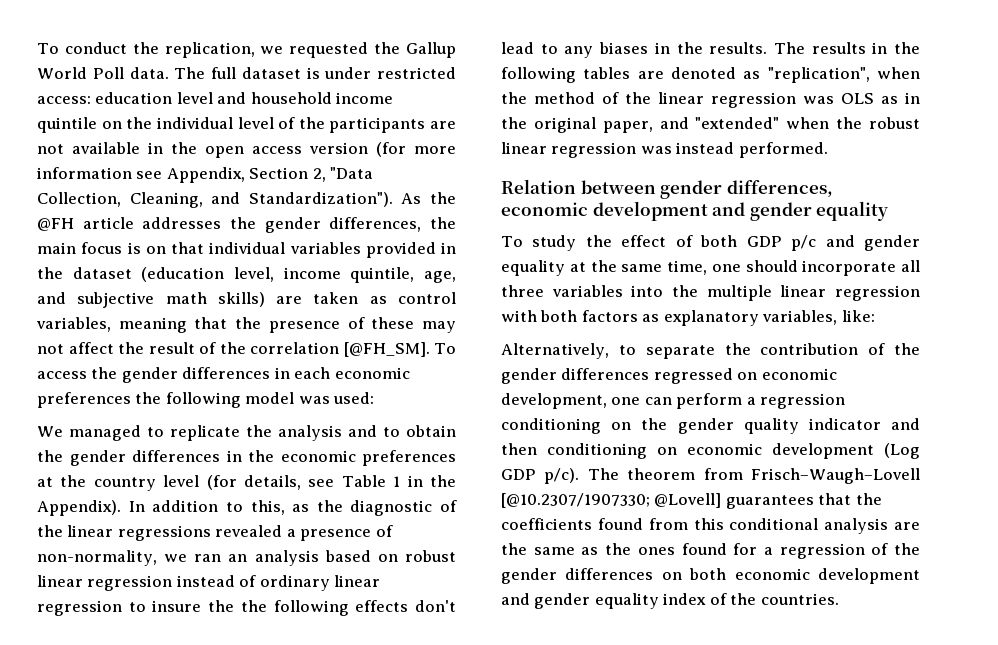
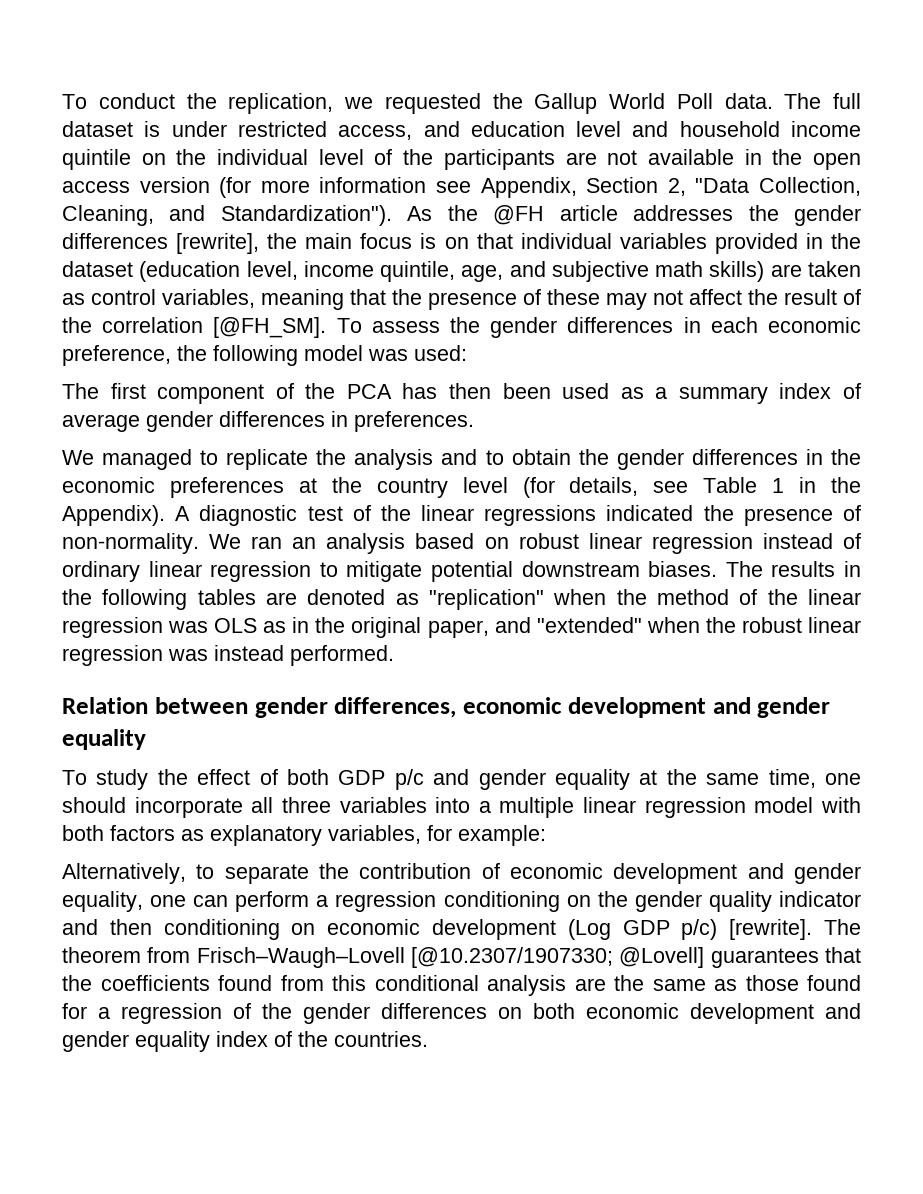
- The full dataset is under restricted access: education level and household income quintile on the individual level of the participants are not available in the open access version (for more information see Appendix, Section 2, "Data Collection, Cleaning, and Standardization").
+ The full dataset is under restricted access, and education level and household income quintile on the individual level of the participants are not available in the open access version (for more information see Appendix, Section 2, "Data Collection, Cleaning, and Standardization").
- As the @FH article addresses the gender differences, the main focus is on that individual variables provided in the dataset (education level, income quintile, age, and subjective math skills) are taken as control variables, meaning that the presence of these may not affect the result of the correlation [@FH_SM].
+ As the @FH article addresses the gender differences [rewrite], the main focus is on that individual variables provided in the dataset (education level, income quintile, age, and subjective math skills) are taken as control variables, meaning that the presence of these may not affect the result of the correlation [@FH_SM].
- To access the gender differences in each economic preferences the following model was used:
+ To assess the gender differences in each economic preference, the following model was used:
+ The first component of the PCA has then been used as a summary index of average gender differences in preferences.
- In addition to this, as the diagnostic of the linear regressions revealed a presence of non-normality, we ran an analysis based on robust linear regression instead of ordinary linear regression to insure the the following effects don't lead to any biases in the results.
+ A diagnostic test of the linear regressions indicated the presence of non-normality. We ran an analysis based on robust linear regression instead of ordinary linear regression to mitigate potential downstream biases.
- The results in the following tables are denoted as "replication", when the method of the linear regression was OLS as in the original paper, and "extended" when the robust linear regression was instead performed.
+ The results in the following tables are denoted as "replication" when the method of the linear regression was OLS as in the original paper, and "extended" when the robust linear regression was instead performed.
- To study the effect of both GDP p/c and gender equality at the same time, one should incorporate all three variables into the multiple linear regression with both factors as explanatory variables, like:
+ To study the effect of both GDP p/c and gender equality at the same time, one should incorporate all three variables into a multiple linear regression model with both factors as explanatory variables, for example:
- Alternatively, to separate the contribution of the gender differences regressed on economic development, one can perform a regression conditioning on the gender quality indicator and then conditioning on economic development (Log GDP p/c).
+ Alternatively, to separate the contribution of economic development and gender equality, one can perform a regression conditioning on the gender quality indicator and then conditioning on economic development (Log GDP p/c) [rewrite].
- The theorem from Frisch–Waugh–Lovell [@10.2307/1907330; @Lovell] guarantees that the coefficients found from this conditional analysis are the same as the ones found for a regression of the gender differences on both economic development and gender equality index of the countries.
+ The theorem from Frisch–Waugh–Lovell [@10.2307/1907330; @Lovell] guarantees that the coefficients found from this conditional analysis are the same as those found for a regression of the gender differences on both economic development and gender equality index of the countries.

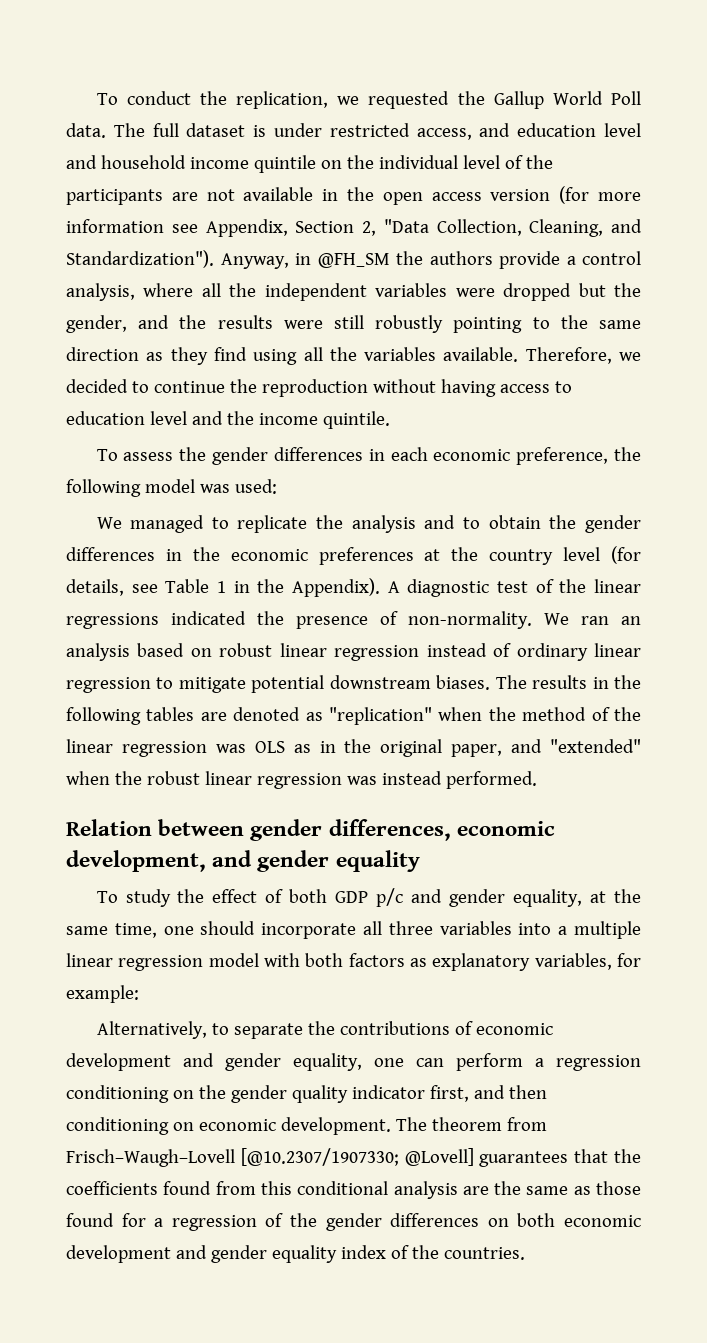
- As the @FH article addresses the gender differences [rewrite], the main focus is on that individual variables provided in the dataset (education level, income quintile, age, and subjective math skills) are taken as control variables, meaning that the presence of these may not affect the result of the correlation [@FH_SM]. To assess the gender differences in each economic preference, the following model was used:
+ Anyway, in @FH_SM the authors provide a control analysis, where all the independent variables were dropped but the gender, and the results were still robustly pointing to the same direction as they find using all the variables available. Therefore, we decided to continue the reproduction without having access to education level and the income quintile.
+ To assess the gender differences in each economic preference, the following model was used:
- The first component of the PCA has then been used as a summary index of average gender differences in preferences.
- Relation between gender differences, economic development and gender equality
+ Relation between gender differences, economic development, and gender equality
- To study the effect of both GDP p/c and gender equality at the same time, one should incorporate all three variables into a multiple linear regression model with both factors as explanatory variables, for example:
+ To study the effect of both GDP p/c and gender equality, at the same time, one should incorporate all three variables into a multiple linear regression model with both factors as explanatory variables, for example:
- Alternatively, to separate the contribution of economic development and gender equality, one can perform a regression conditioning on the gender quality indicator and then conditioning on economic development (Log GDP p/c) [rewrite].
+ Alternatively, to separate the contributions of economic development and gender equality, one can perform a regression conditioning on the gender quality indicator first, and then conditioning on economic development.

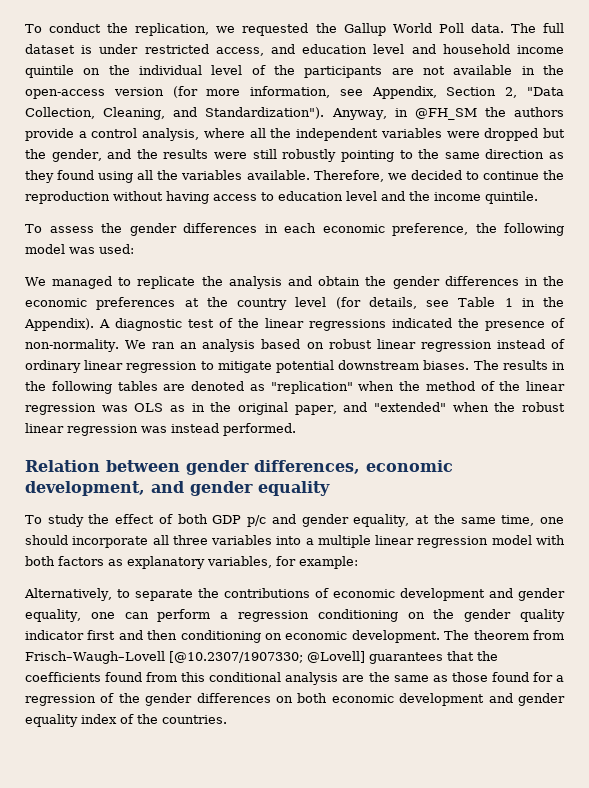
- The full dataset is under restricted access, and education level and household income quintile on the individual level of the participants are not available in the open access version (for more information see Appendix, Section 2, "Data Collection, Cleaning, and Standardization").
+ The full dataset is under restricted access, and education level and household income quintile on the individual level of the participants are not available in the open-access version (for more information, see Appendix, Section 2, "Data Collection, Cleaning, and Standardization").
- Anyway, in @FH_SM the authors provide a control analysis, where all the independent variables were dropped but the gender, and the results were still robustly pointing to the same direction as they find using all the variables available.
+ Anyway, in @FH_SM the authors provide a control analysis, where all the independent variables were dropped but the gender, and the results were still robustly pointing to the same direction as they found using all the variables available.
- We managed to replicate the analysis and to obtain the gender differences in the economic preferences at the country level (for details, see Table 1 in the Appendix).
+ We managed to replicate the analysis and obtain the gender differences in the economic preferences at the country level (for details, see Table 1 in the Appendix).
- Alternatively, to separate the contributions of economic development and gender equality, one can perform a regression conditioning on the gender quality indicator first, and then conditioning on economic development.
+ Alternatively, to separate the contributions of economic development and gender equality, one can perform a regression conditioning on the gender quality indicator first and then conditioning on economic development.

